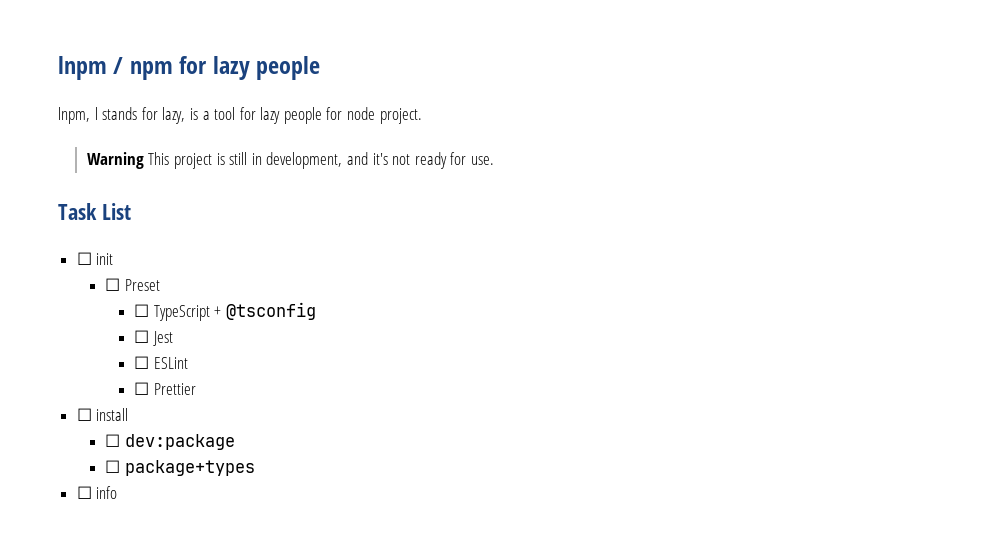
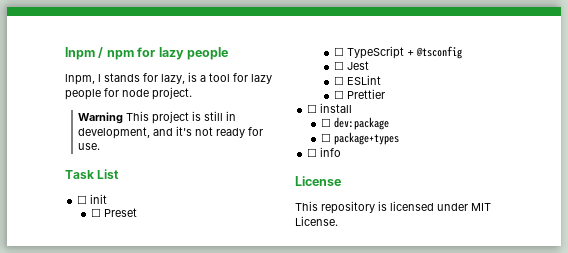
+ License
+ This repository is licensed under MIT License.

